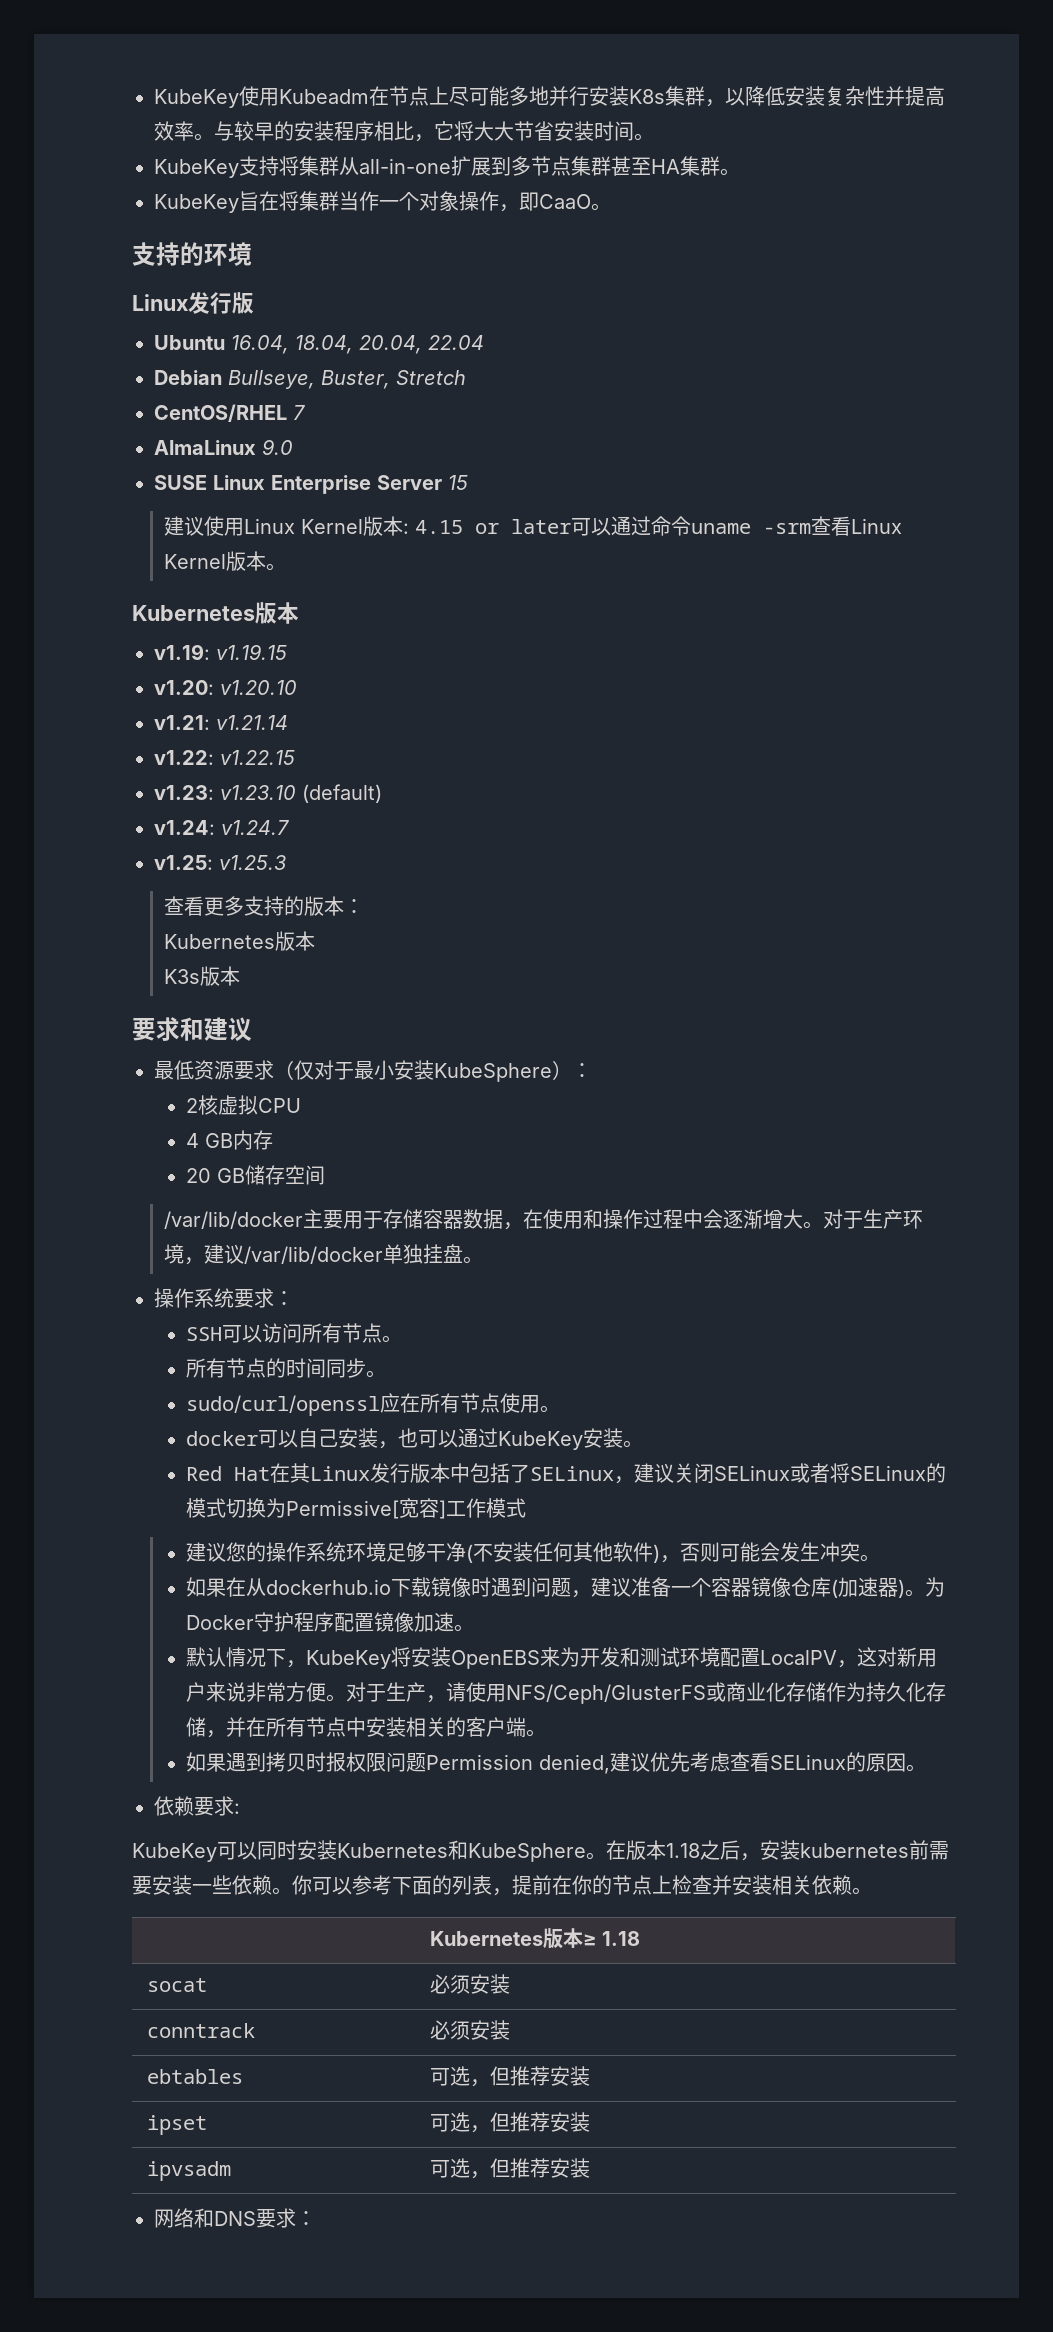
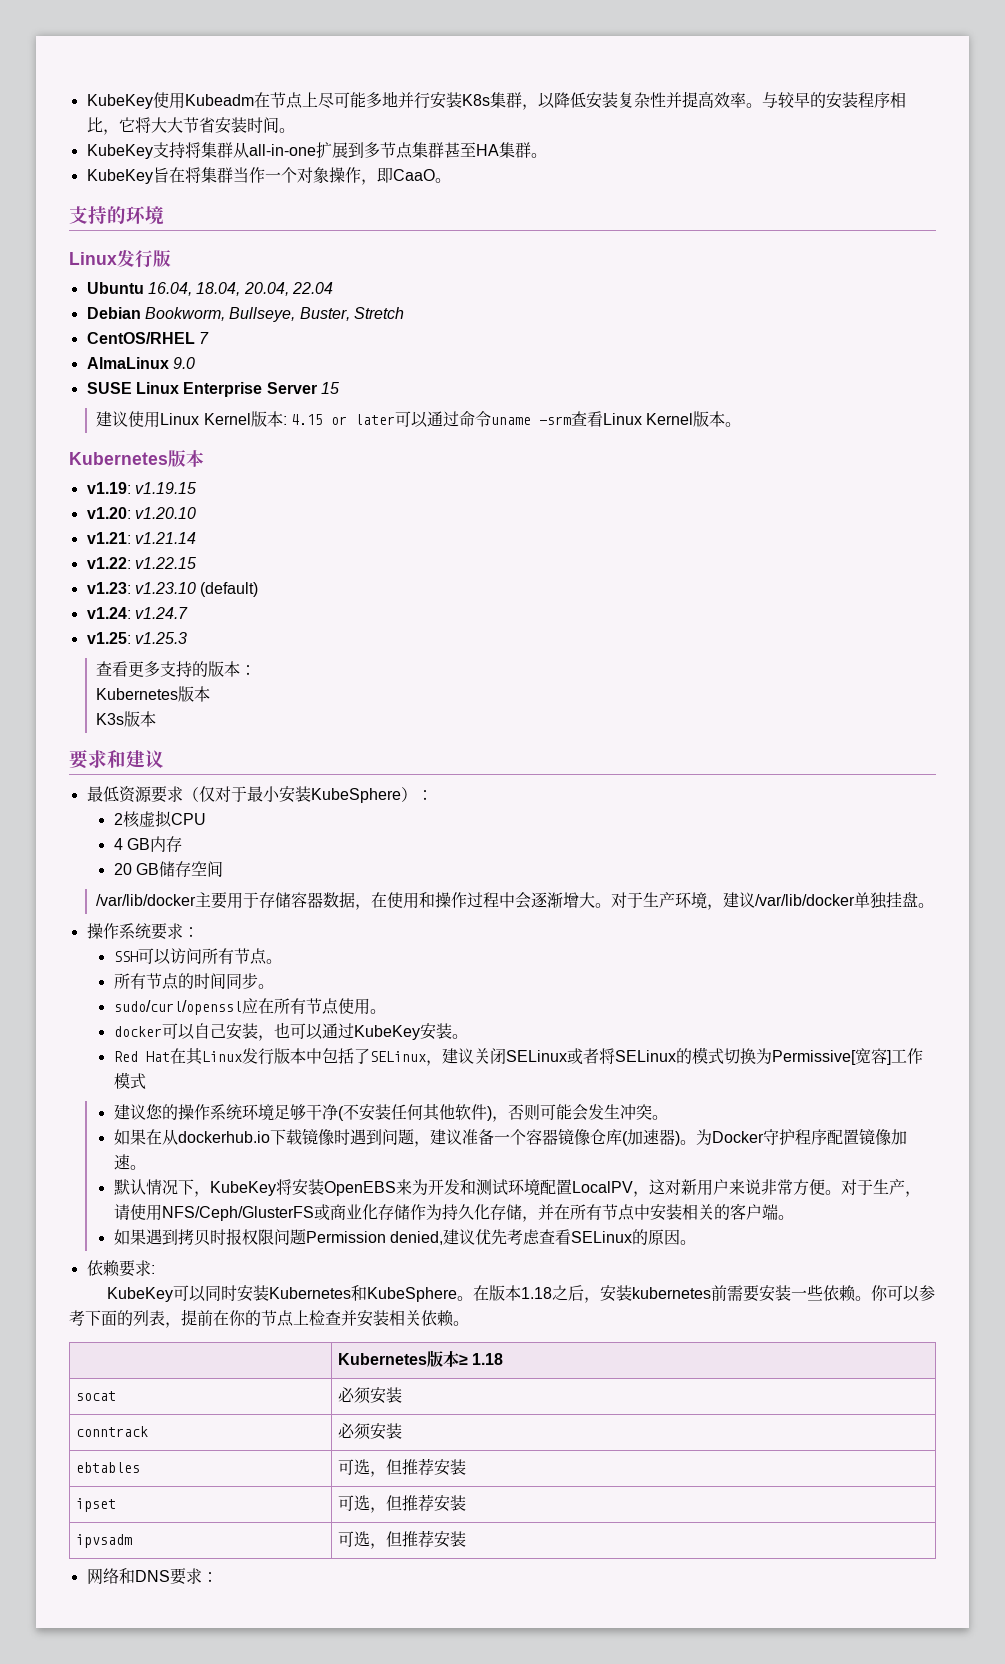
- Debian Bullseye, Buster, Stretch
+ Debian Bookworm, Bullseye, Buster, Stretch

